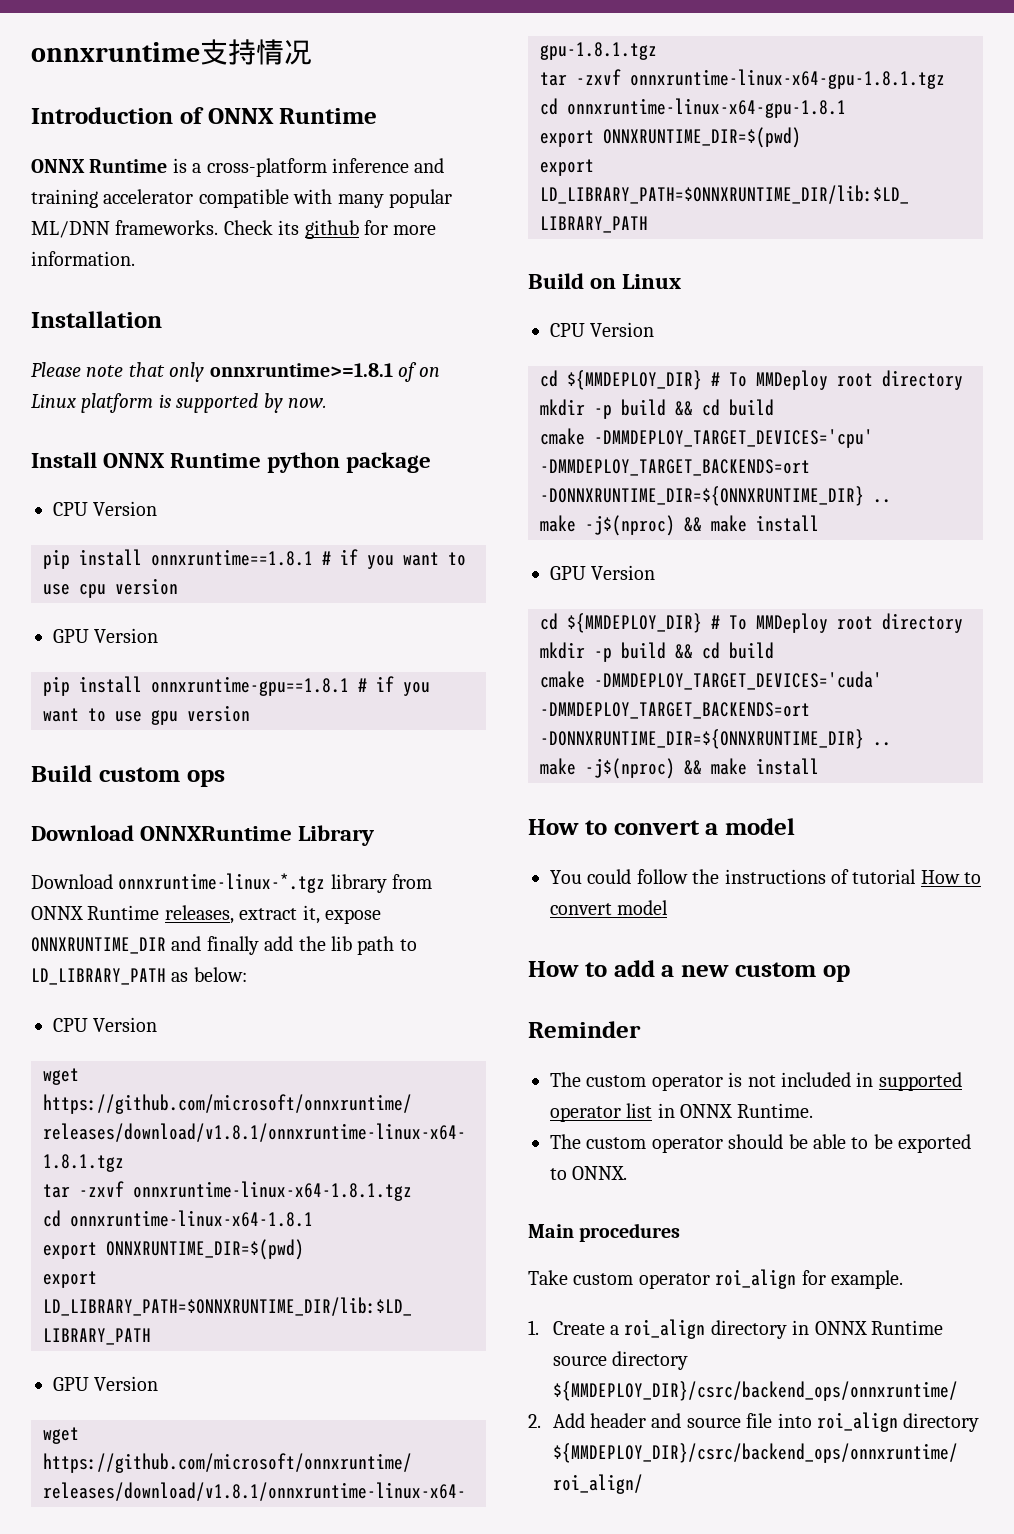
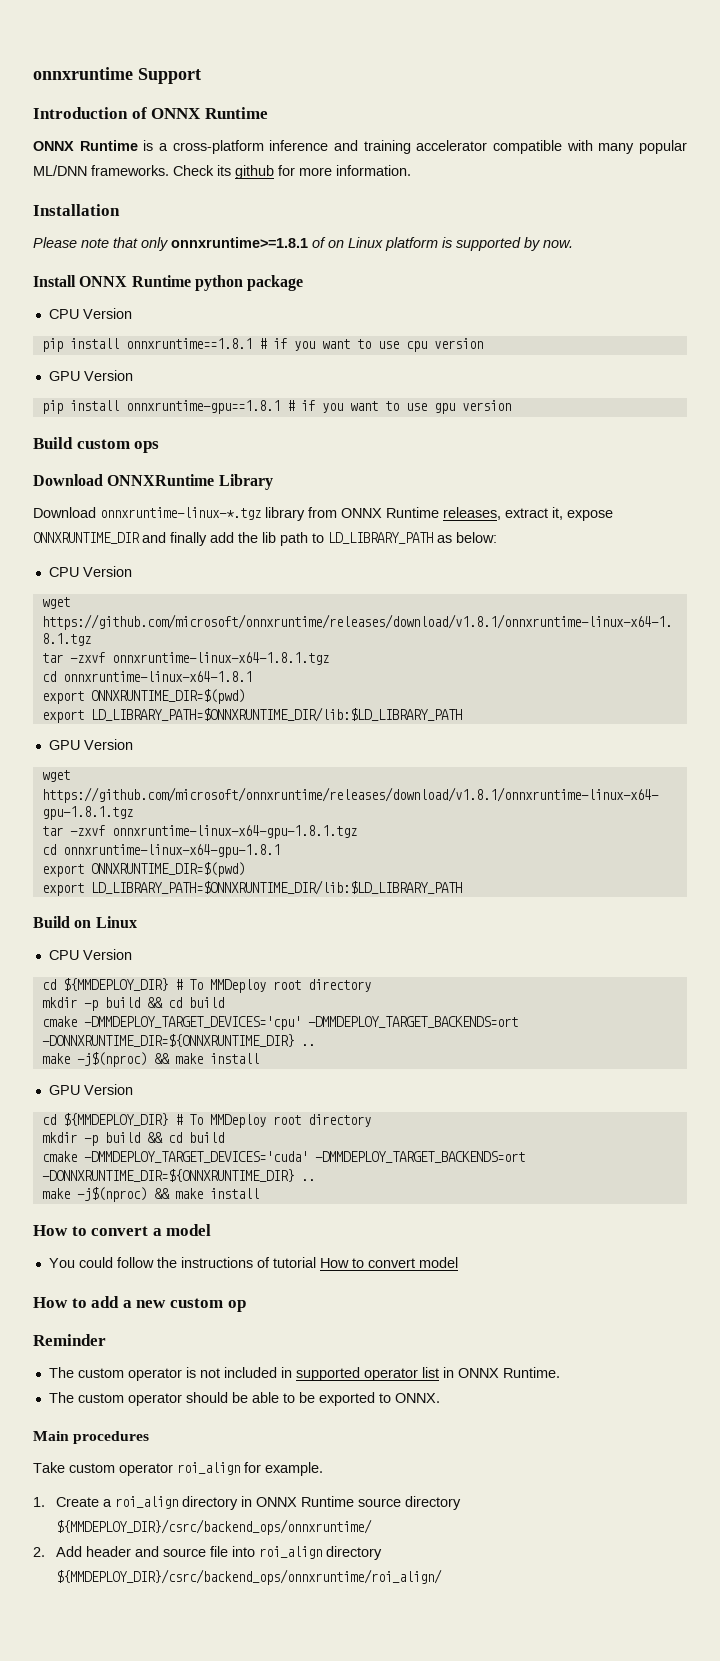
- onnxruntime支持情况
+ onnxruntime Support

